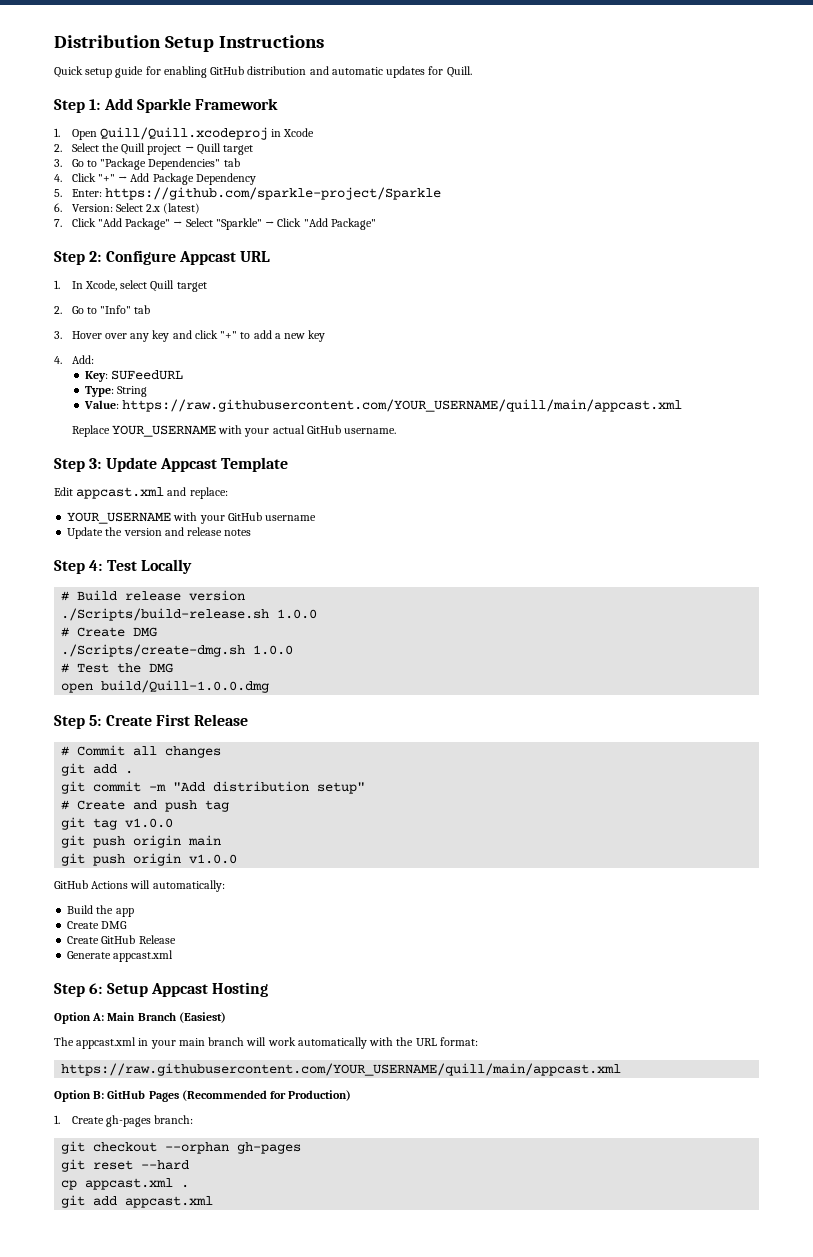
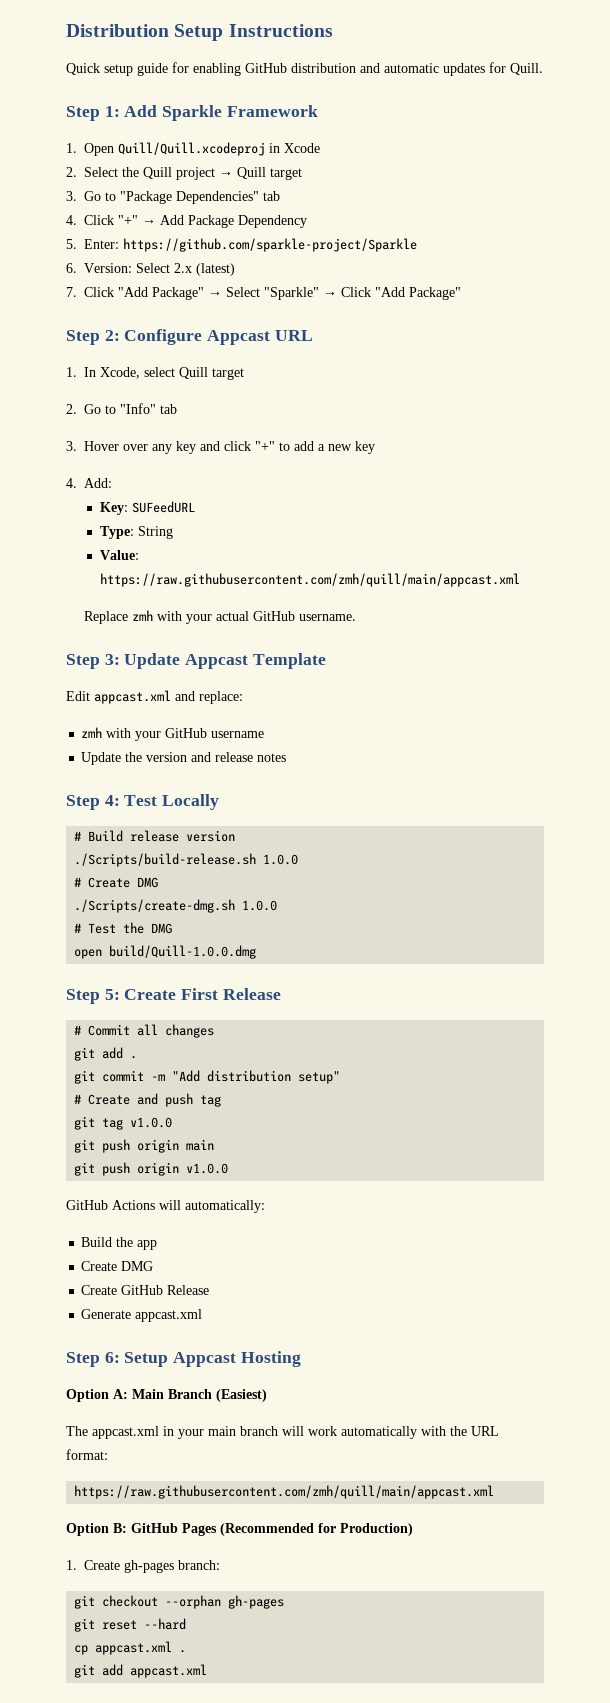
- Value: https://raw.githubusercontent.com/YOUR_USERNAME/quill/main/appcast.xml
+ Value: https://raw.githubusercontent.com/zmh/quill/main/appcast.xml
- Replace YOUR_USERNAME with your actual GitHub username.
+ Replace zmh with your actual GitHub username.
- YOUR_USERNAME with your GitHub username
+ zmh with your GitHub username
  The appcast.xml in your main branch will work automatically with the URL format:
- https://raw.githubusercontent.com/YOUR_USERNAME/quill/main/appcast.xml
+ https://raw.githubusercontent.com/zmh/quill/main/appcast.xml

